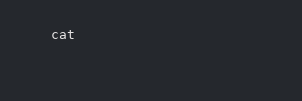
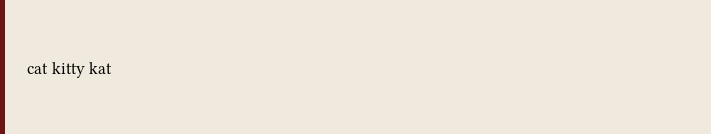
- cat
+ cat kitty kat

